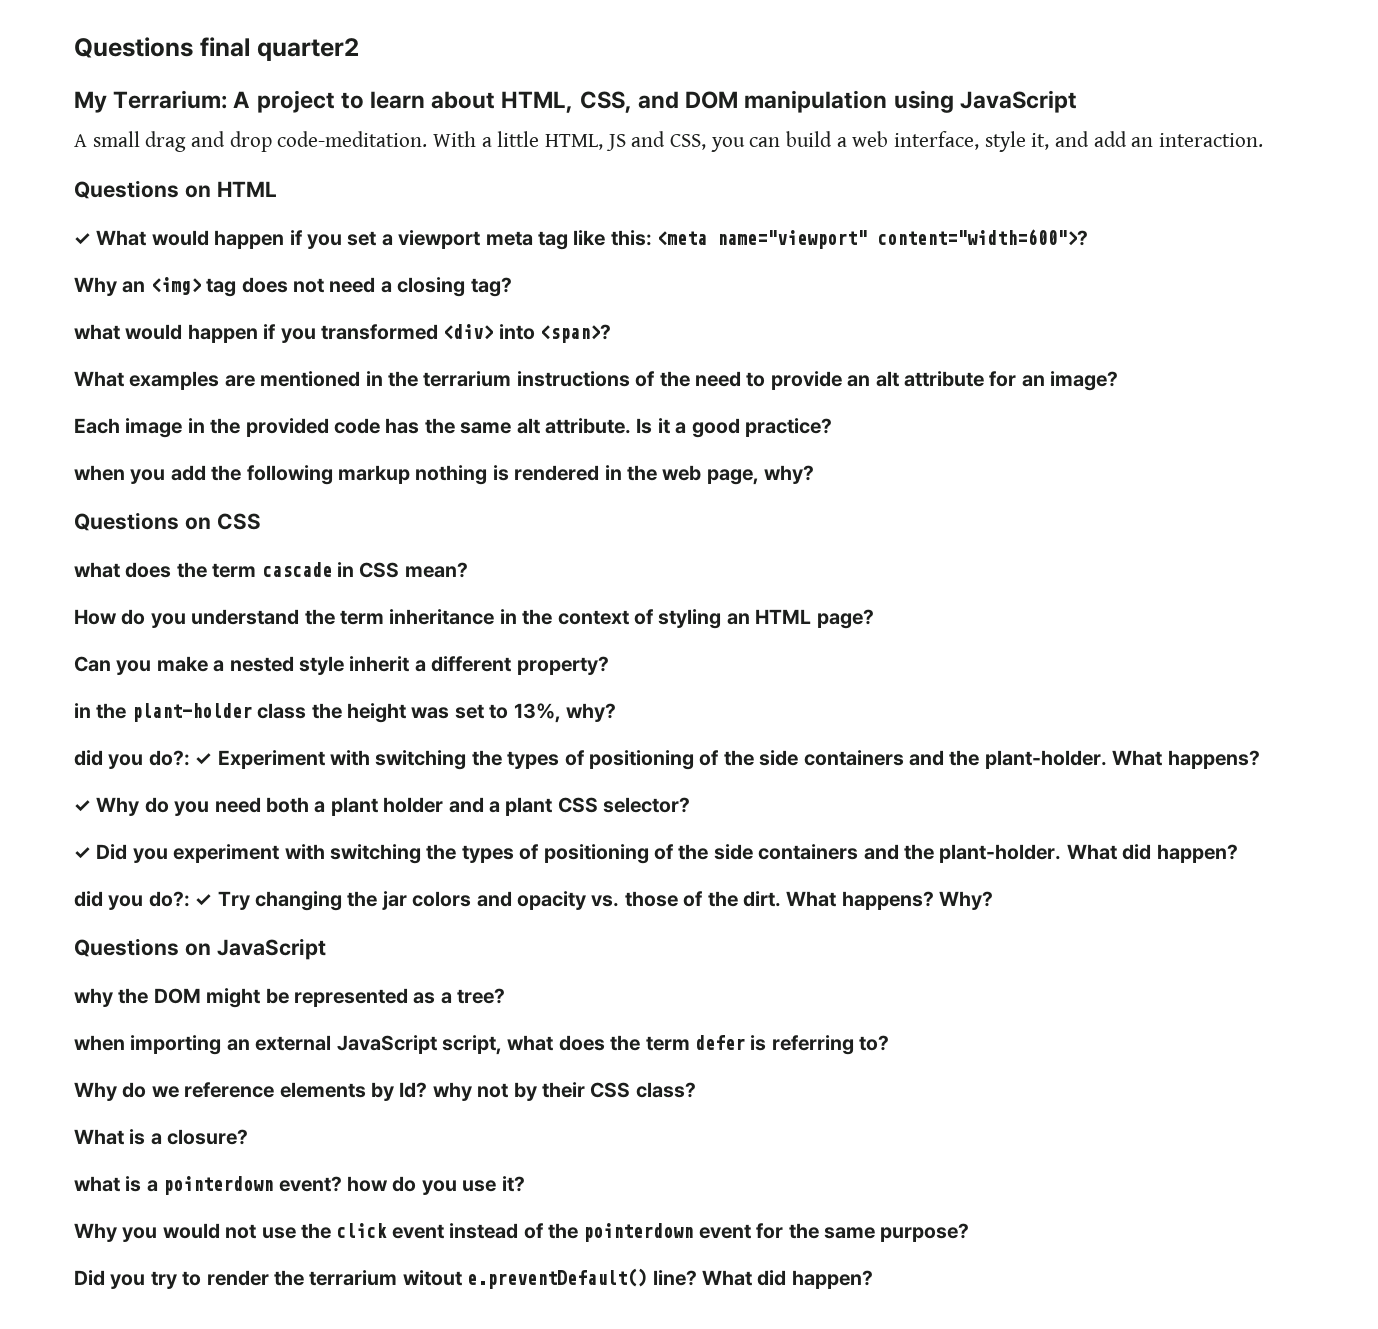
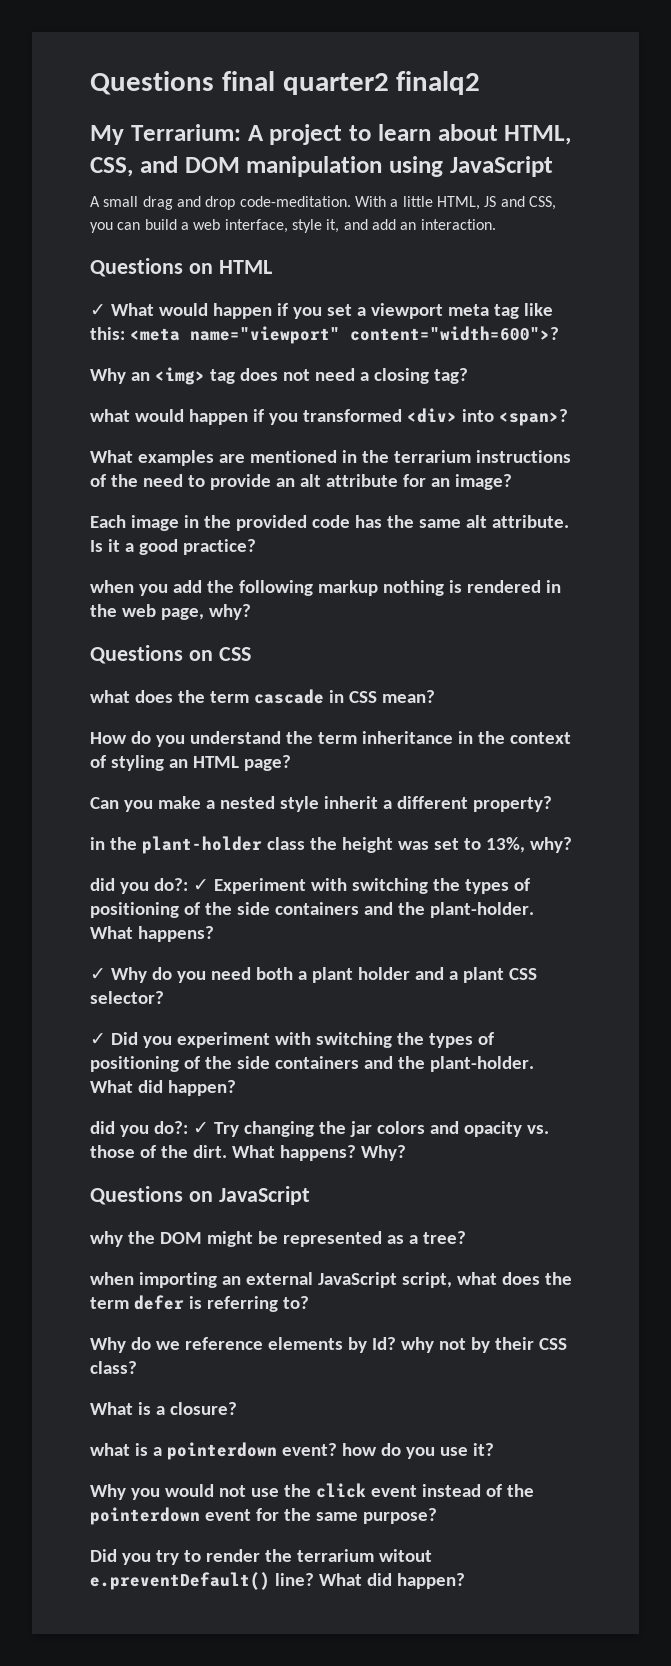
- Questions final quarter2
+ Questions final quarter2 finalq2

